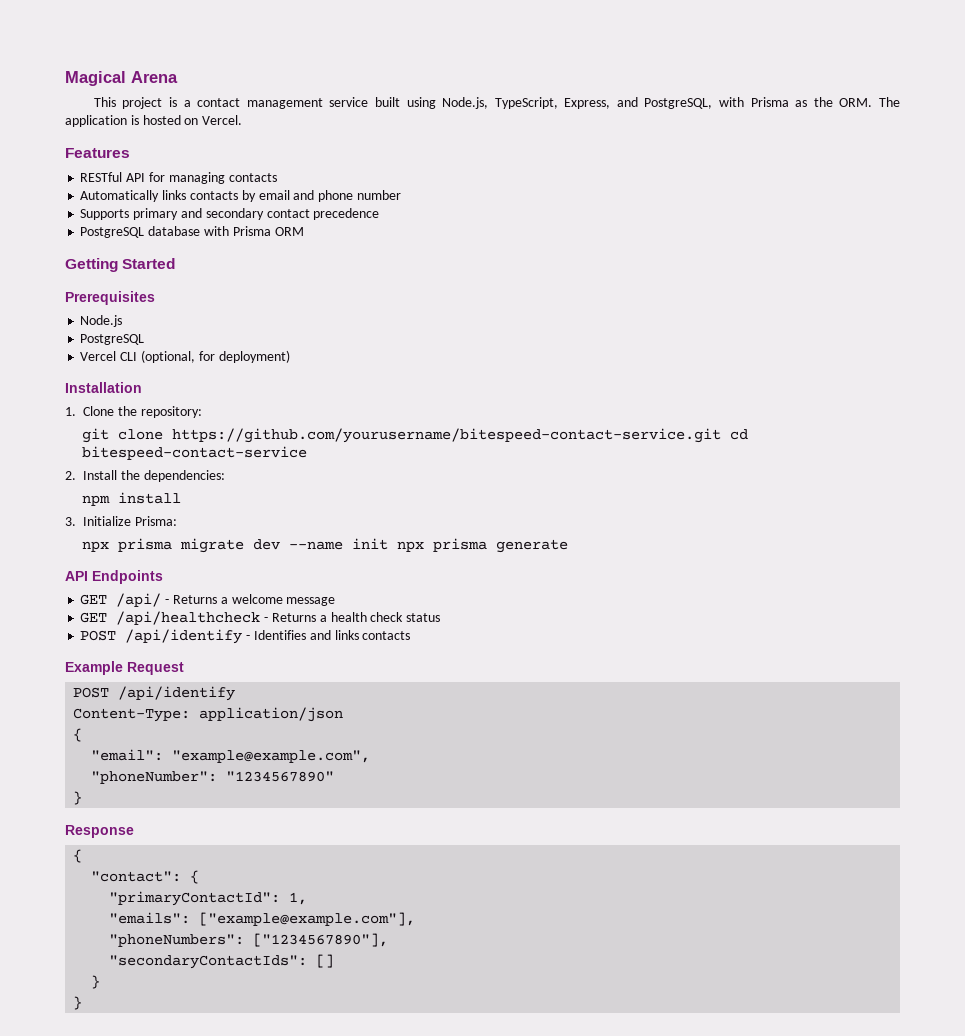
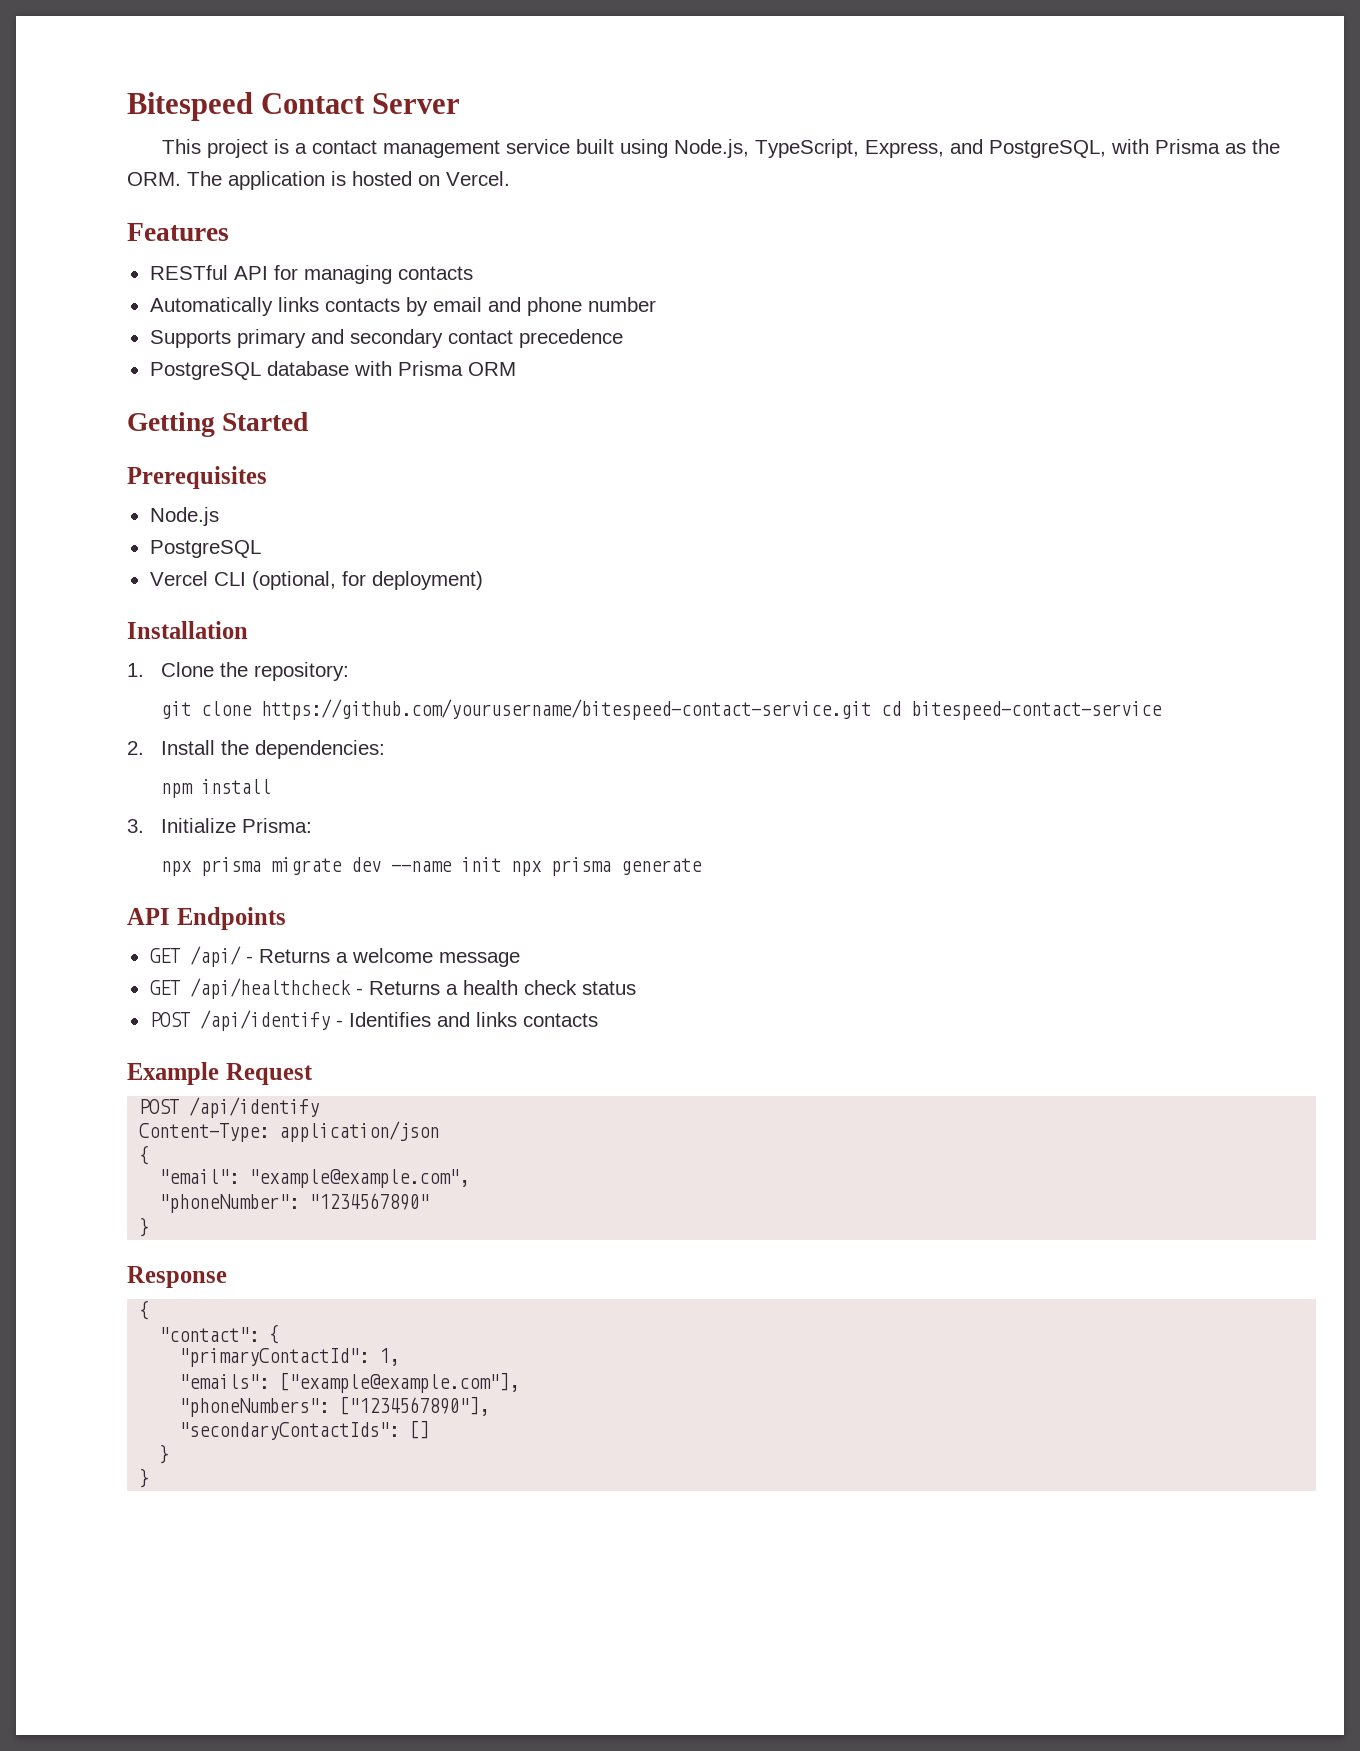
- Magical Arena
+ Bitespeed Contact Server

